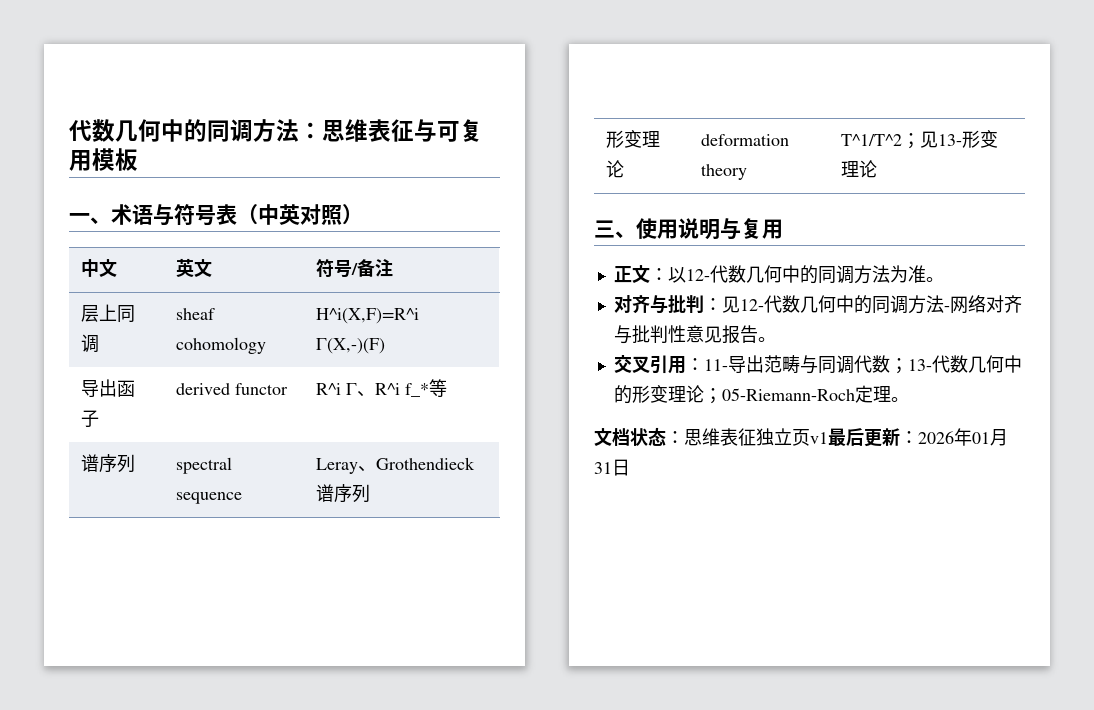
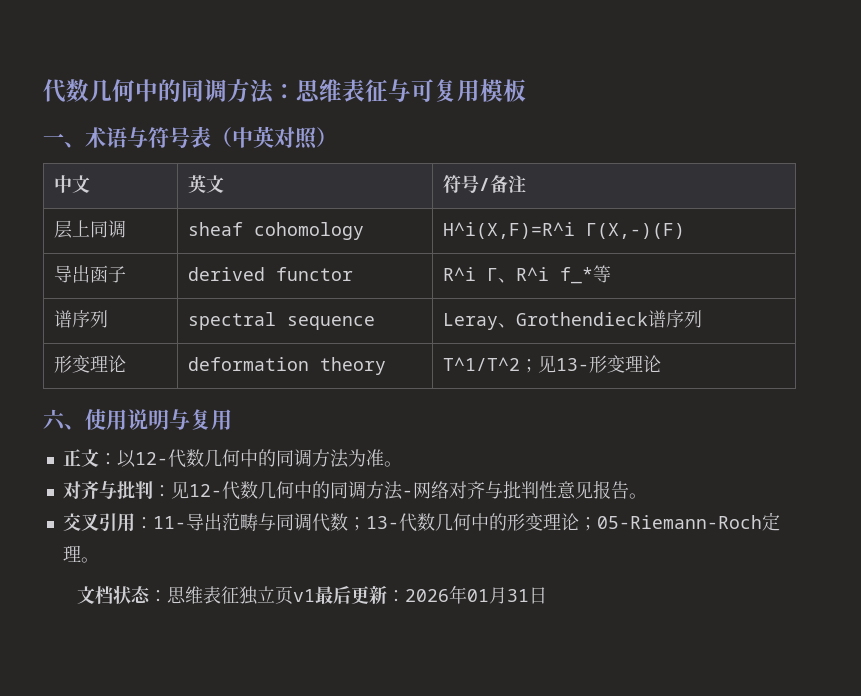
- 三、使用说明与复用
+ 六、使用说明与复用

